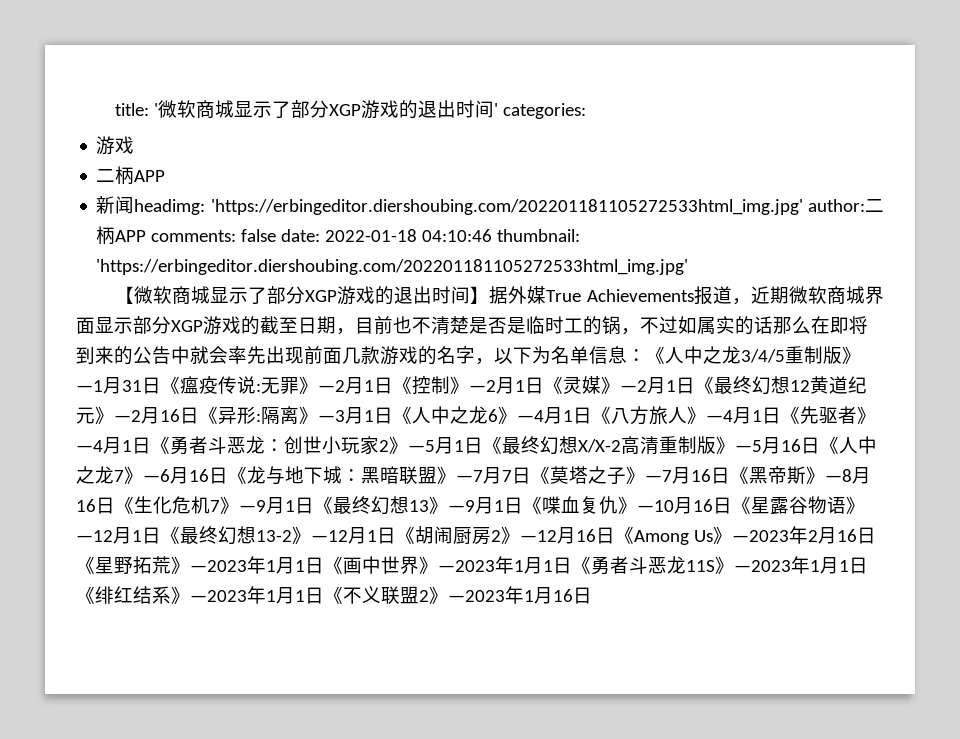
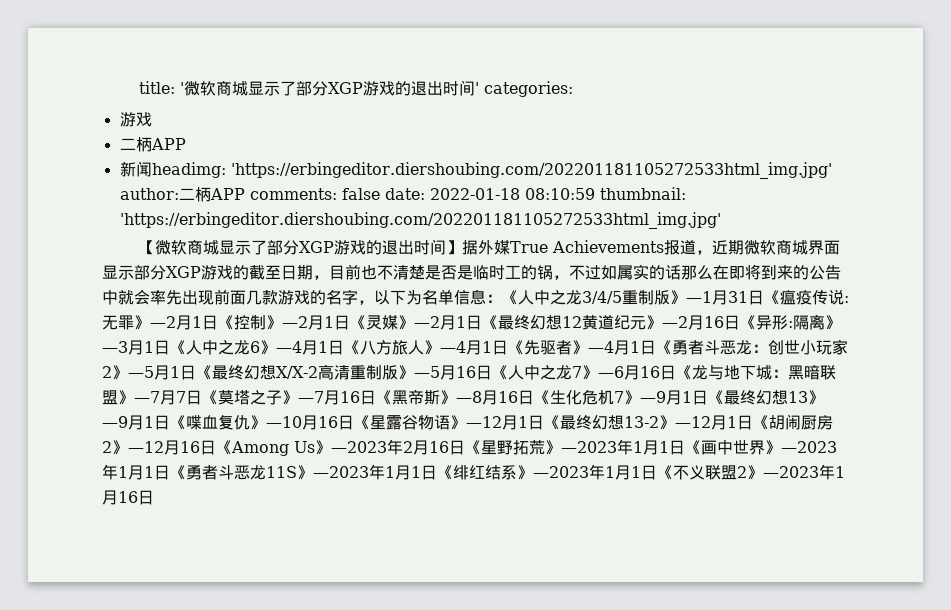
- 新闻headimg: 'https://erbingeditor.diershoubing.com/202201181105272533html_img.jpg' author:二柄APP comments: false date: 2022-01-18 04:10:46 thumbnail: 'https://erbingeditor.diershoubing.com/202201181105272533html_img.jpg'
+ 新闻headimg: 'https://erbingeditor.diershoubing.com/202201181105272533html_img.jpg' author:二柄APP comments: false date: 2022-01-18 08:10:59 thumbnail: 'https://erbingeditor.diershoubing.com/202201181105272533html_img.jpg'

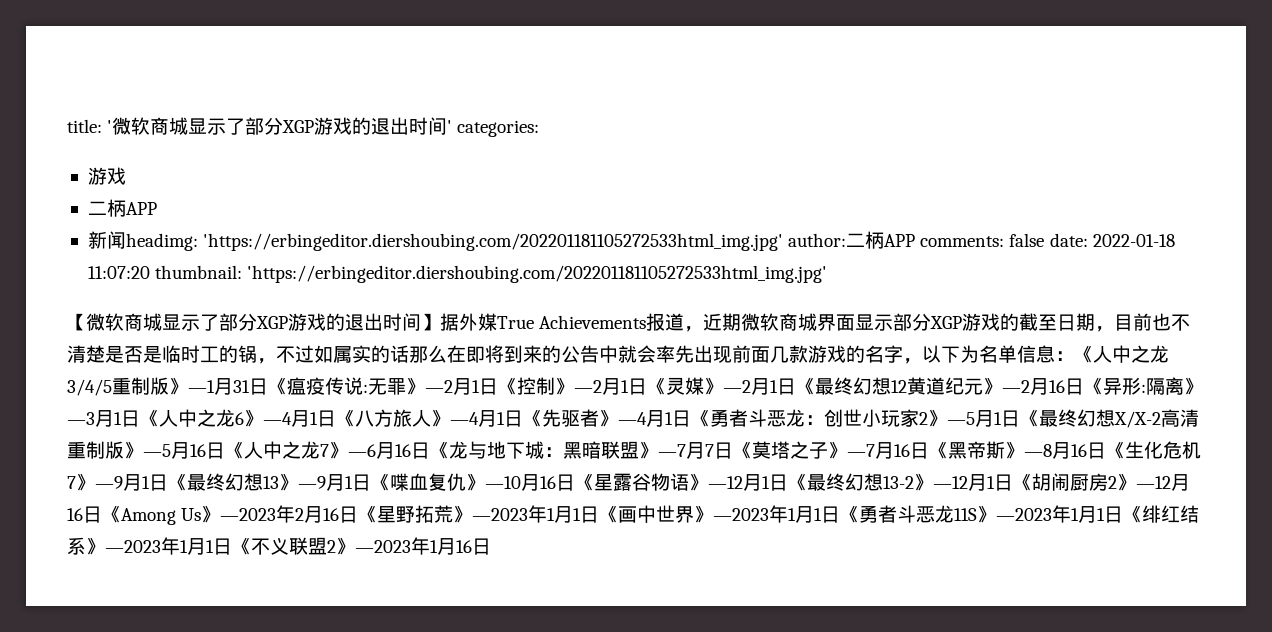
- 新闻headimg: 'https://erbingeditor.diershoubing.com/202201181105272533html_img.jpg' author:二柄APP comments: false date: 2022-01-18 08:10:59 thumbnail: 'https://erbingeditor.diershoubing.com/202201181105272533html_img.jpg'
+ 新闻headimg: 'https://erbingeditor.diershoubing.com/202201181105272533html_img.jpg' author:二柄APP comments: false date: 2022-01-18 11:07:20 thumbnail: 'https://erbingeditor.diershoubing.com/202201181105272533html_img.jpg'

